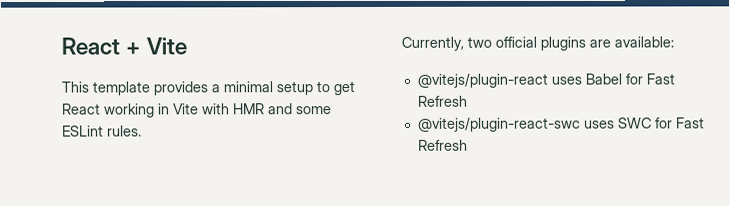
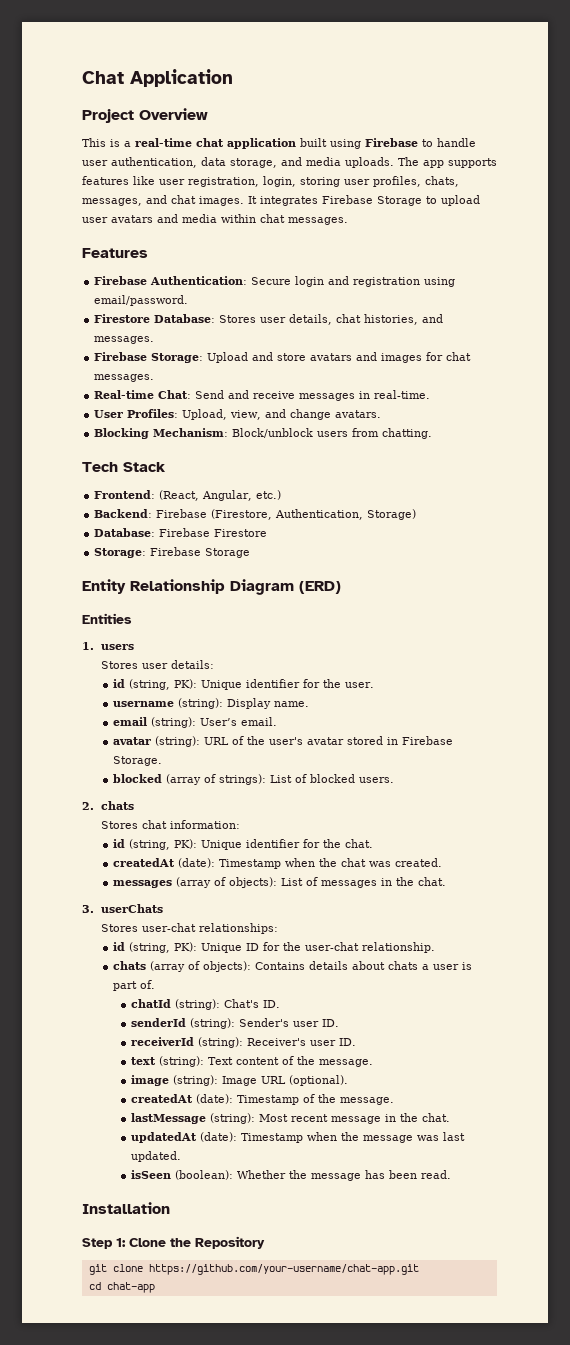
- React + Vite
- This template provides a minimal setup to get React working in Vite with HMR and some ESLint rules.
- Currently, two official plugins are available:
- @vitejs/plugin-react uses Babel for Fast Refresh
- @vitejs/plugin-react-swc uses SWC for Fast Refresh
+ Chat Application
+ Project Overview
+ This is a real-time chat application built using Firebase to handle user authentication, data storage, and media uploads. The app supports features like user registration, login, storing user profiles, chats, messages, and chat images. It integrates Firebase Storage to upload user avatars and media within chat messages.
+ Features
+ Firebase Authentication: Secure login and registration using email/password.
+ Firestore Database: Stores user details, chat histories, and messages.
+ Firebase Storage: Upload and store avatars and images for chat messages.
+ Real-time Chat: Send and receive messages in real-time.
+ User Profiles: Upload, view, and change avatars.
+ Blocking Mechanism: Block/unblock users from chatting.
+ Tech Stack
+ Frontend: (React, Angular, etc.)
+ Backend: Firebase (Firestore, Authentication, Storage)
+ Database: Firebase Firestore
+ Storage: Firebase Storage
+ Entity Relationship Diagram (ERD)
+ Entities
+ 1. users
+ Stores user details:
+ id (string, PK): Unique identifier for the user.
+ username (string): Display name.
+ email (string): User’s email.
+ avatar (string): URL of the user's avatar stored in Firebase Storage.
+ blocked (array of strings): List of blocked users.
+ 2. chats
+ Stores chat information:
+ id (string, PK): Unique identifier for the chat.
+ createdAt (date): Timestamp when the chat was created.
+ messages (array of objects): List of messages in the chat.
+ 3. userChats
+ Stores user-chat relationships:
+ id (string, PK): Unique ID for the user-chat relationship.
+ chats (array of objects): Contains details about chats a user is part of.
+ chatId (string): Chat's ID.
+ senderId (string): Sender's user ID.
+ receiverId (string): Receiver's user ID.
+ text (string): Text content of the message.
+ image (string): Image URL (optional).
+ createdAt (date): Timestamp of the message.
+ lastMessage (string): Most recent message in the chat.
+ updatedAt (date): Timestamp when the message was last updated.
+ isSeen (boolean): Whether the message has been read.
+ Installation
+ Step 1: Clone the Repository
+ git clone https://github.com/your-username/chat-app.git
+ cd chat-app

